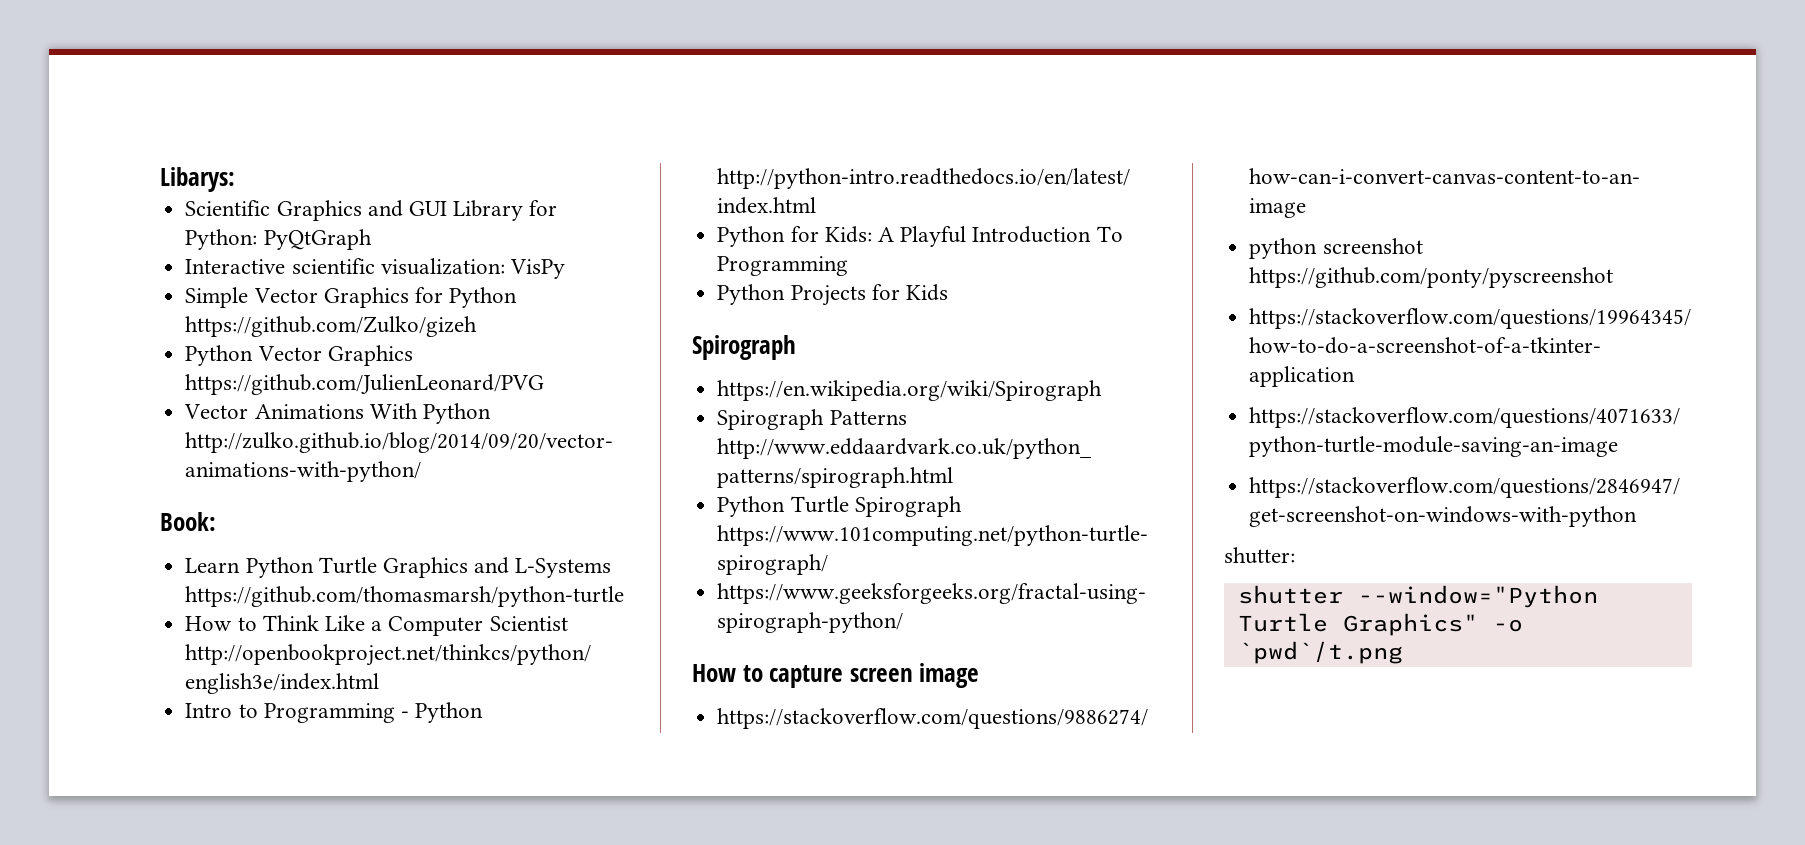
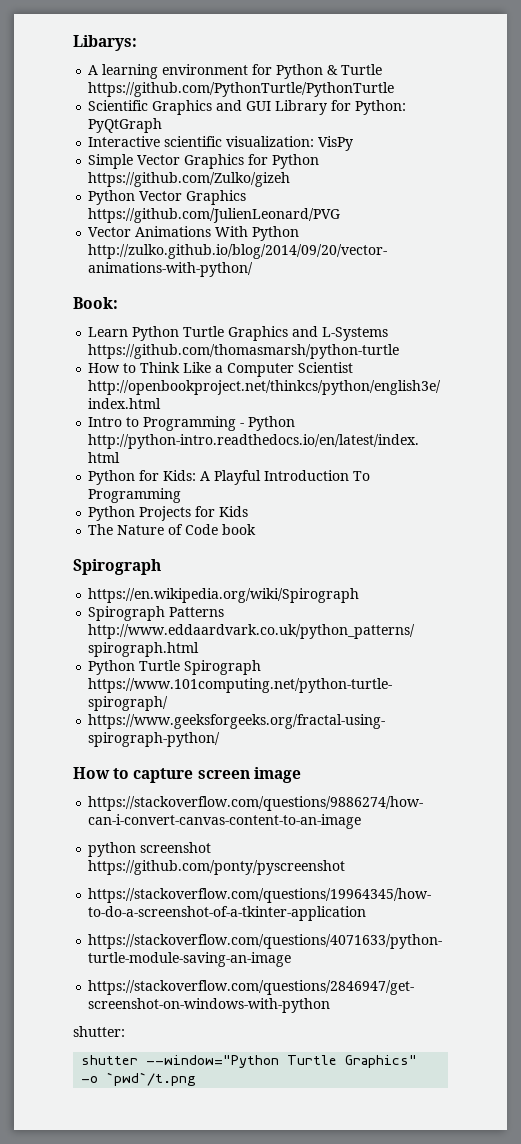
+ A learning environment for Python & Turtle https://github.com/PythonTurtle/PythonTurtle
+ The Nature of Code book

